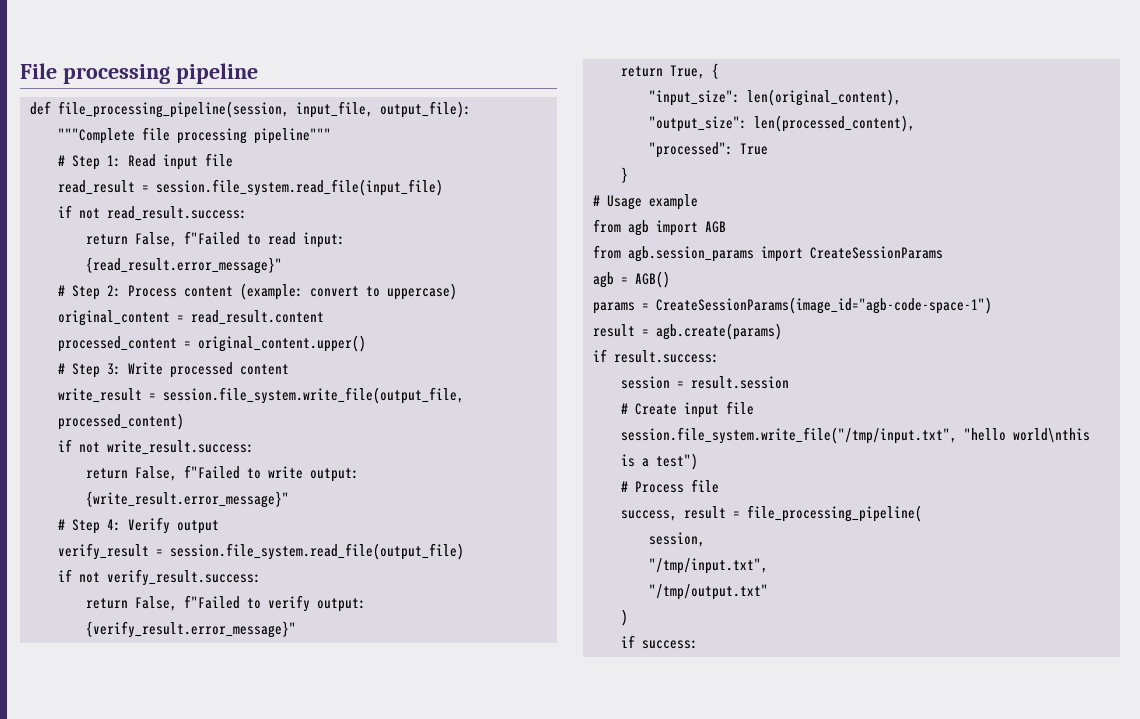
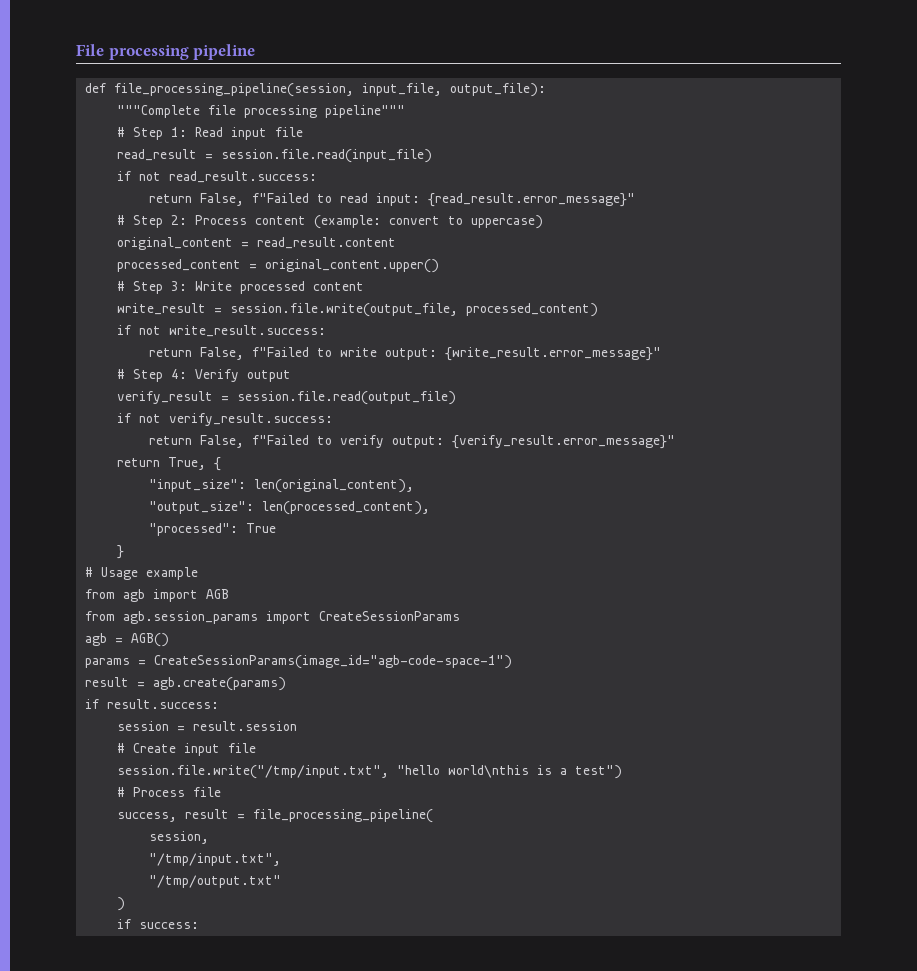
- read_result = session.file_system.read_file(input_file)
+ read_result = session.file.read(input_file)
- write_result = session.file_system.write_file(output_file, processed_content)
+ write_result = session.file.write(output_file, processed_content)
- verify_result = session.file_system.read_file(output_file)
+ verify_result = session.file.read(output_file)
- session.file_system.write_file("/tmp/input.txt", "hello world\nthis is a test")
+ session.file.write("/tmp/input.txt", "hello world\nthis is a test")

